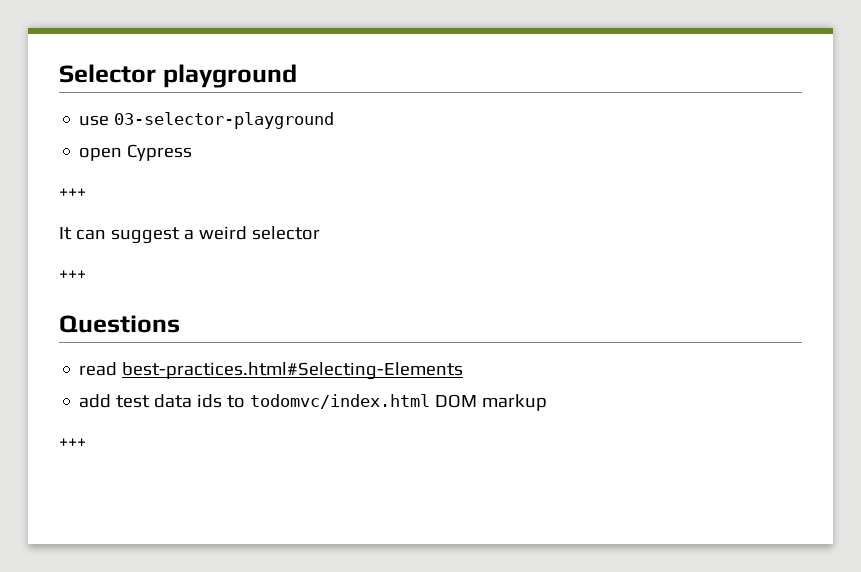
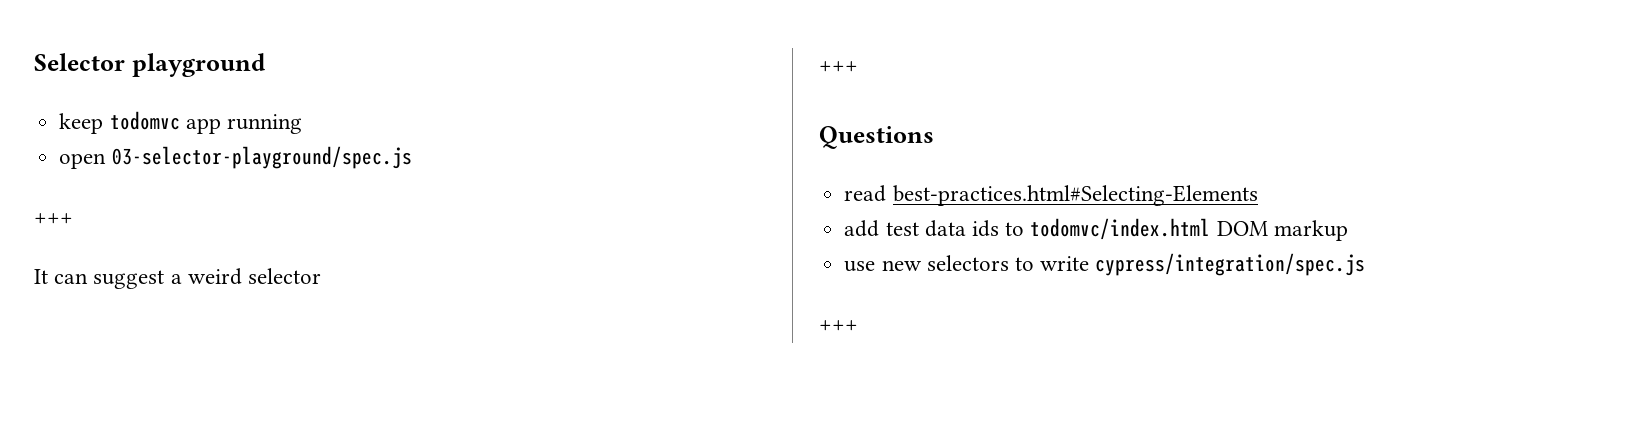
- use 03-selector-playground
+ keep todomvc app running
- open Cypress
+ open 03-selector-playground/spec.js
+ use new selectors to write cypress/integration/spec.js

